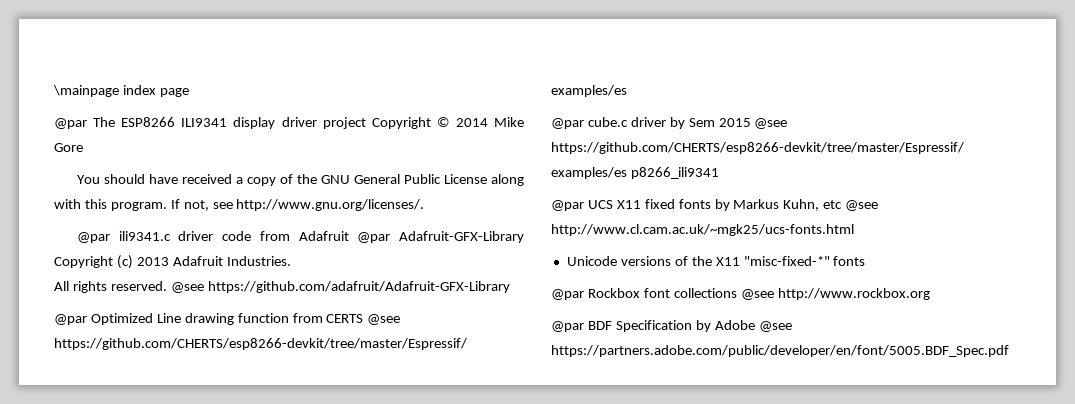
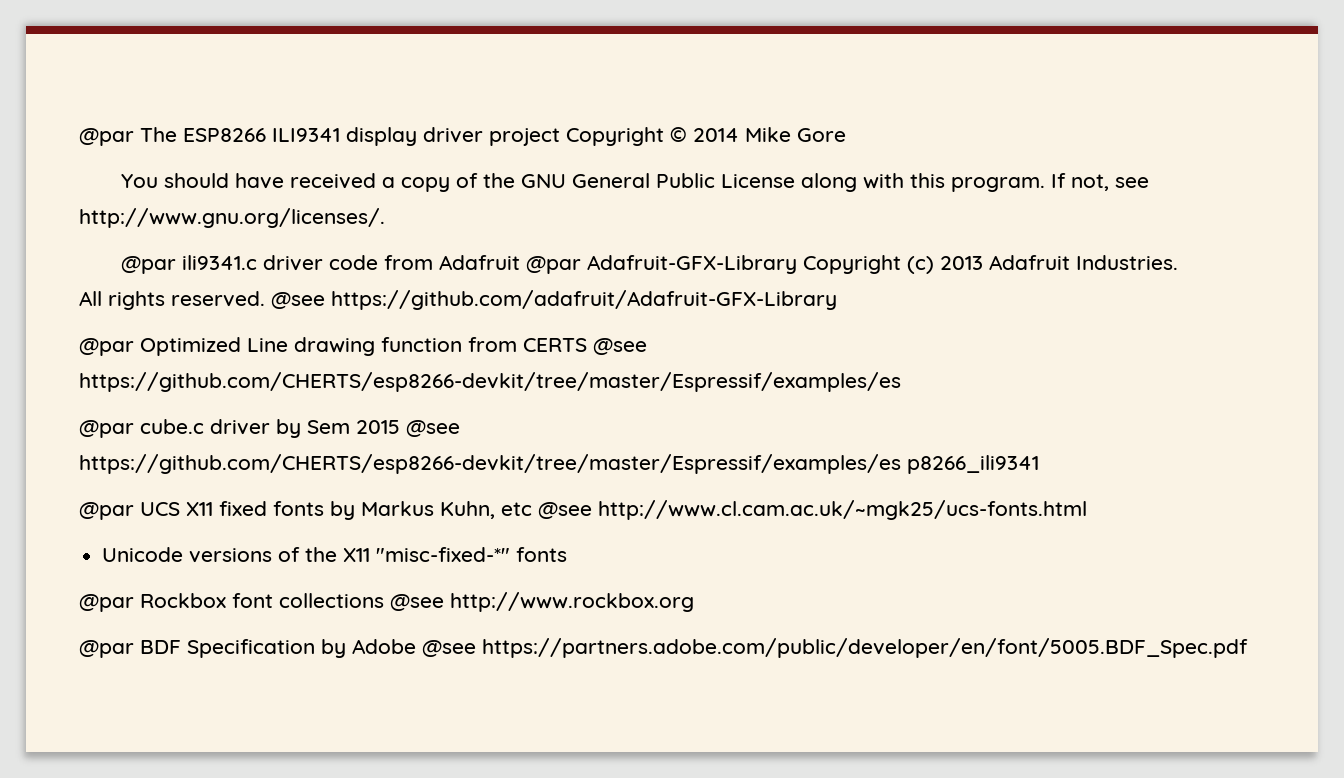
- \mainpage index page

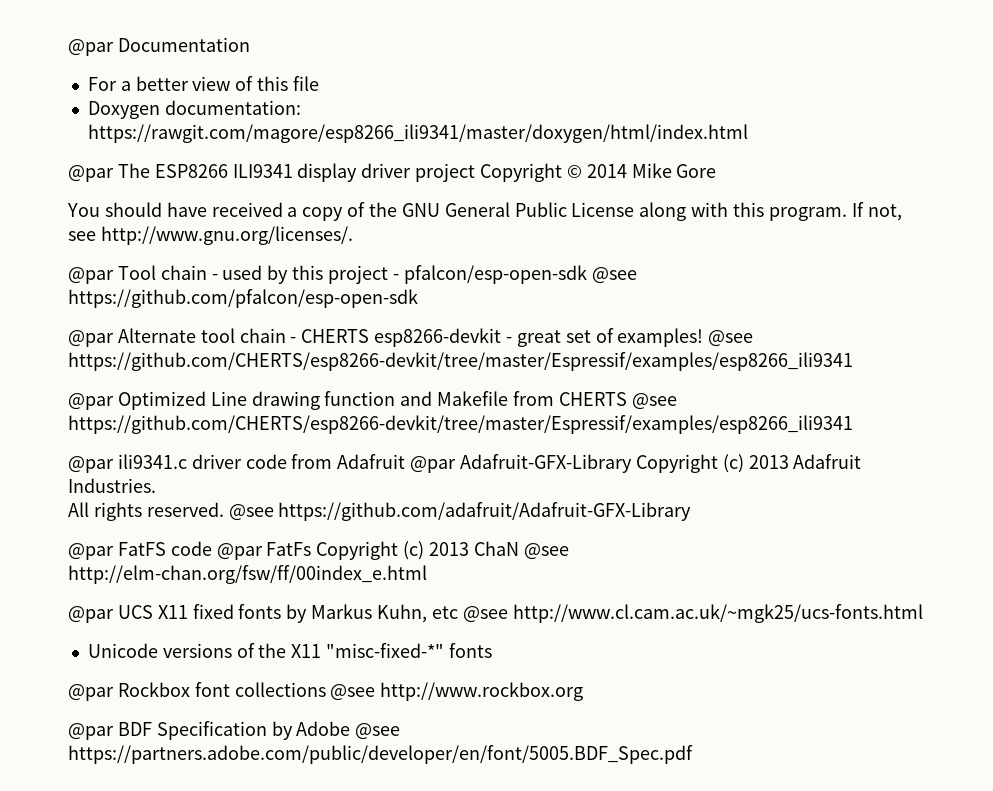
+ @par Documentation
+ For a better view of this file
+ Doxygen documentation: https://rawgit.com/magore/esp8266_ili9341/master/doxygen/html/index.html
+ @par Tool chain - used by this project - pfalcon/esp-open-sdk @see https://github.com/pfalcon/esp-open-sdk
+ @par Alternate tool chain - CHERTS esp8266-devkit - great set of examples! @see https://github.com/CHERTS/esp8266-devkit/tree/master/Espressif/examples/esp8266_ili9341
+ @par Optimized Line drawing function and Makefile from CHERTS @see https://github.com/CHERTS/esp8266-devkit/tree/master/Espressif/examples/esp8266_ili9341
- @par Optimized Line drawing function from CERTS @see https://github.com/CHERTS/esp8266-devkit/tree/master/Espressif/examples/es
- @par cube.c driver by Sem 2015 @see https://github.com/CHERTS/esp8266-devkit/tree/master/Espressif/examples/es p8266_ili9341
+ @par FatFS code @par FatFs Copyright (c) 2013 ChaN @see http://elm-chan.org/fsw/ff/00index_e.html

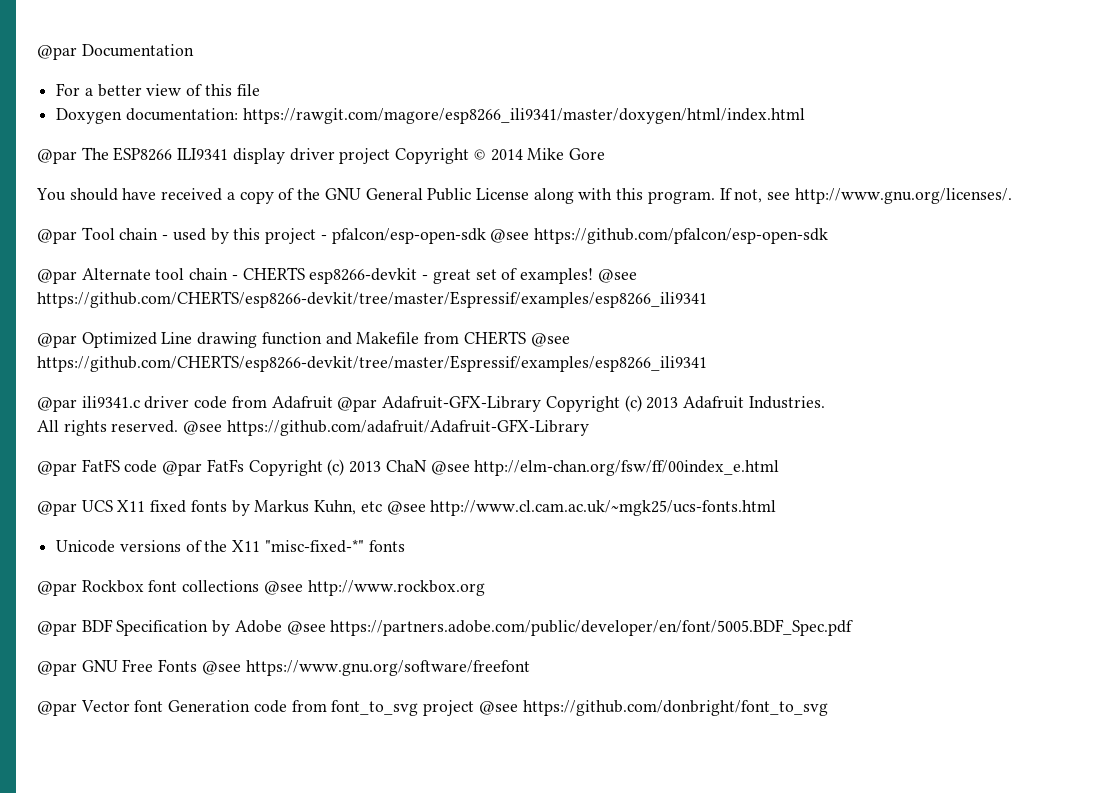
+ @par GNU Free Fonts @see https://www.gnu.org/software/freefont
+ @par Vector font Generation code from font_to_svg project @see https://github.com/donbright/font_to_svg

